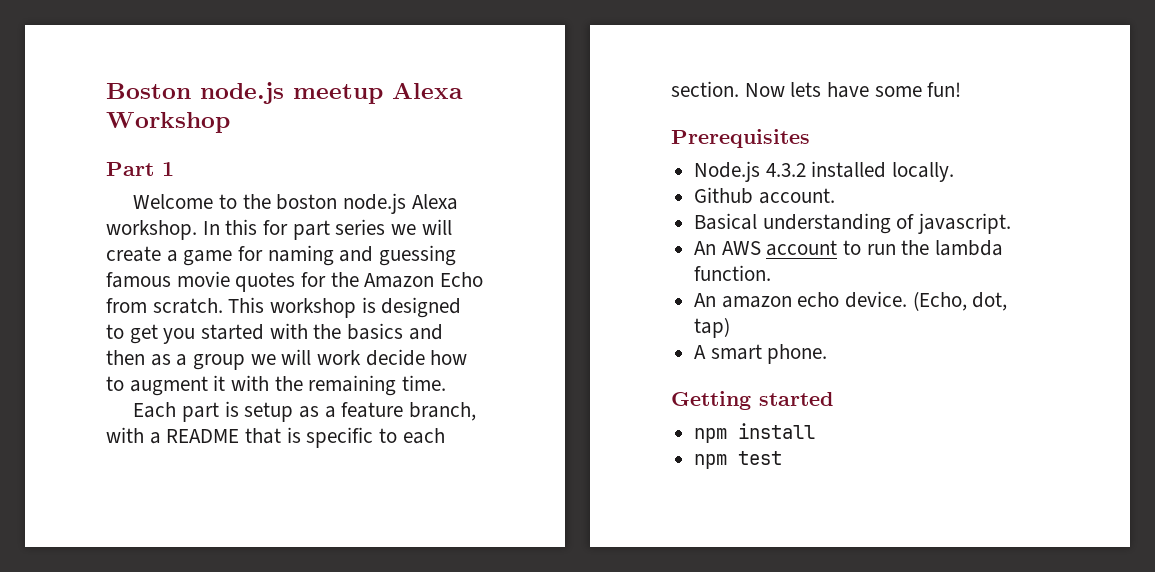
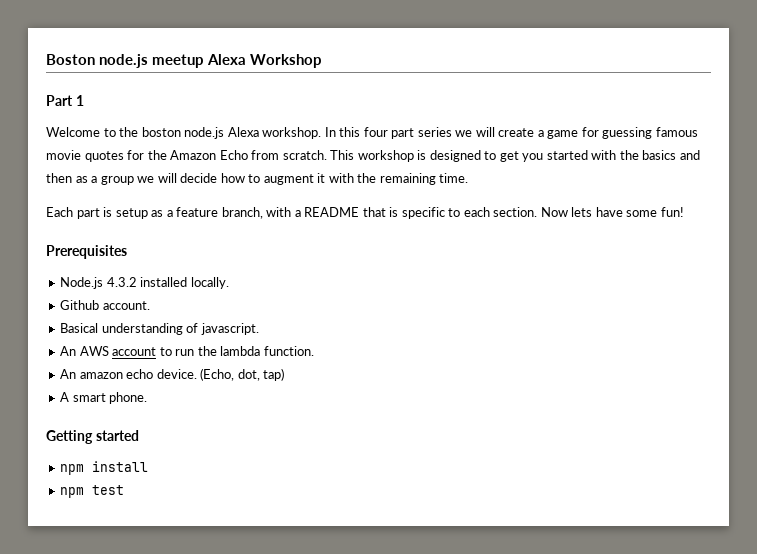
- In this for part series we will create a game for naming and guessing famous movie quotes for the Amazon Echo from scratch.
+ In this four part series we will create a game for guessing famous movie quotes for the Amazon Echo from scratch.
- This workshop is designed to get you started with the basics and then as a group we will work decide how to augment it with the remaining time.
+ This workshop is designed to get you started with the basics and then as a group we will decide how to augment it with the remaining time.

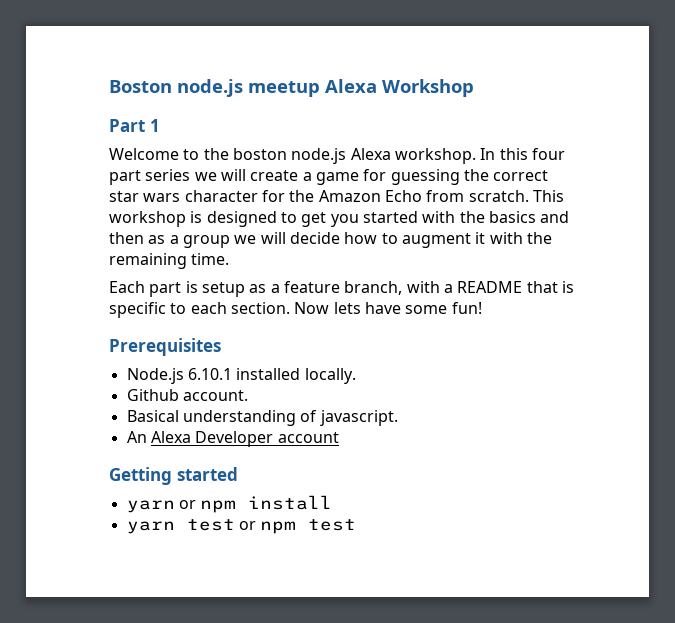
- In this four part series we will create a game for guessing famous movie quotes for the Amazon Echo from scratch.
+ In this four part series we will create a game for guessing the correct star wars character for the Amazon Echo from scratch.
- Node.js 4.3.2 installed locally.
+ Node.js 6.10.1 installed locally.
- An AWS account to run the lambda function.
- An amazon echo device. (Echo, dot, tap)
- A smart phone.
+ An Alexa Developer account
- npm install
+ yarn or npm install
- npm test
+ yarn test or npm test

